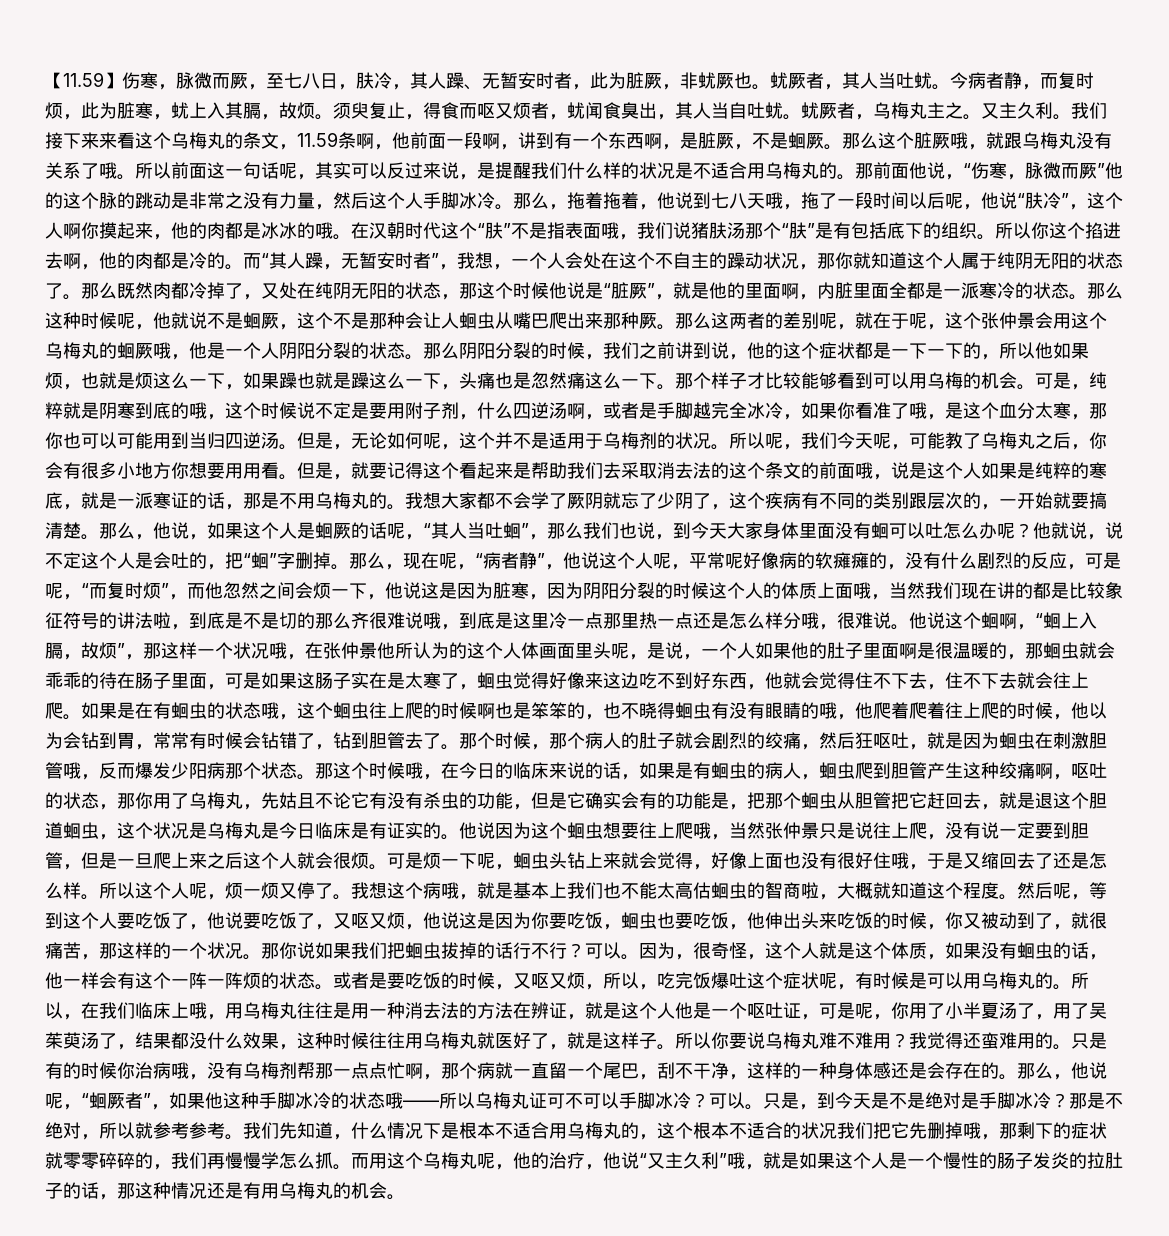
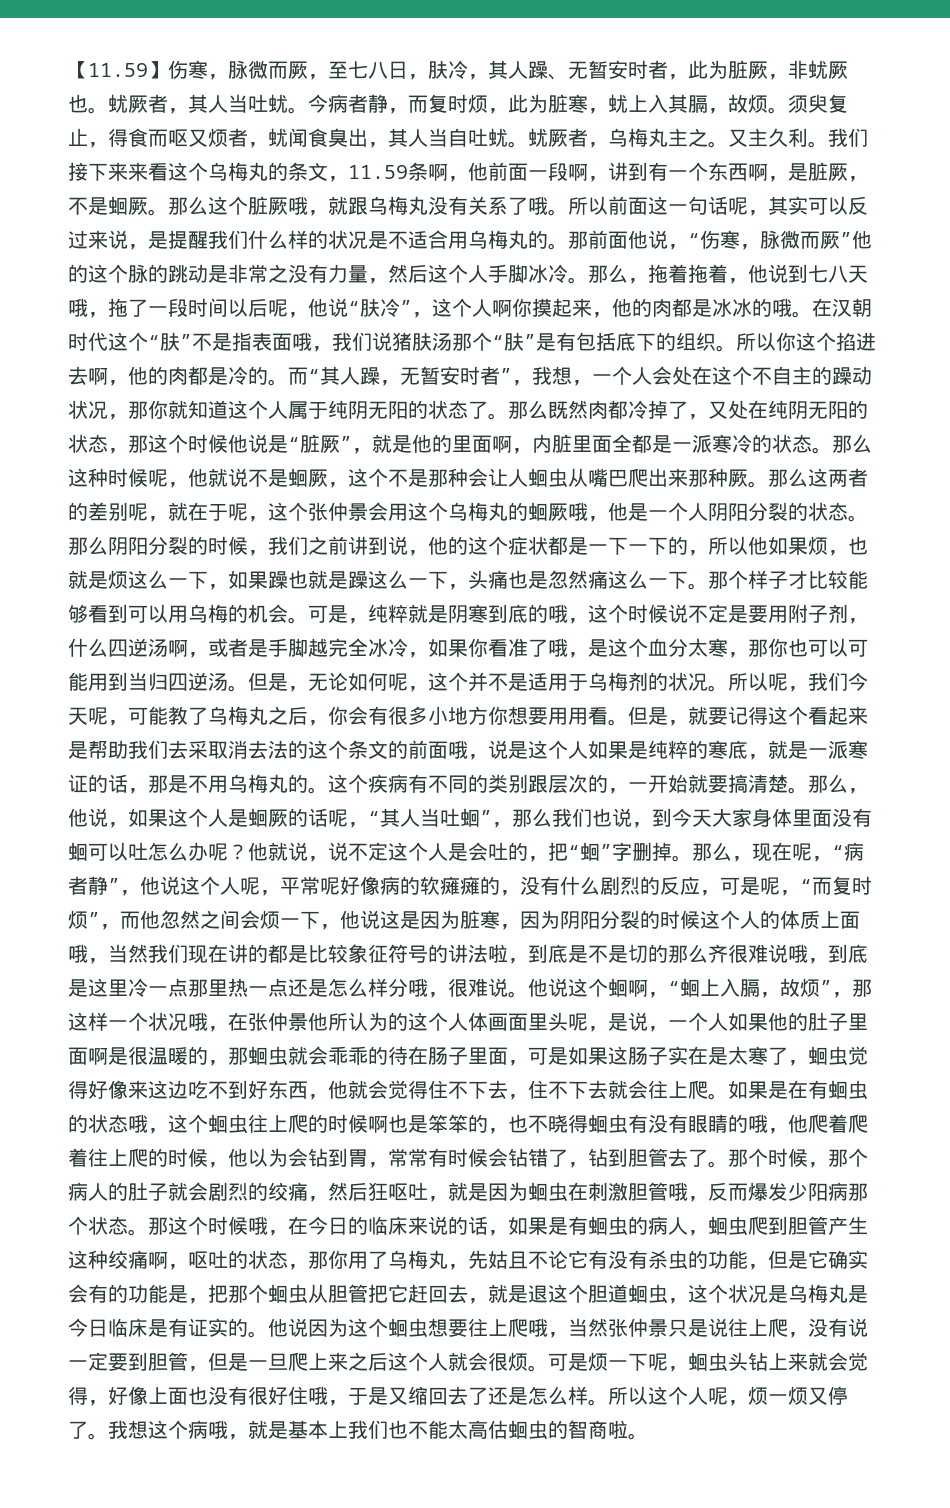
- 我想大家都不会学了厥阴就忘了少阴了，这个疾病有不同的类别跟层次的，一开始就要搞清楚。
+ 这个疾病有不同的类别跟层次的，一开始就要搞清楚。
- 我想这个病哦，就是基本上我们也不能太高估蛔虫的智商啦，大概就知道这个程度。然后呢，等到这个人要吃饭了，他说要吃饭了，又呕又烦，他说这是因为你要吃饭，蛔虫也要吃饭，他伸出头来吃饭的时候，你又被动到了，就很痛苦，那这样的一个状况。那你说如果我们把蛔虫拔掉的话行不行？可以。因为，很奇怪，这个人就是这个体质，如果没有蛔虫的话，他一样会有这个一阵一阵烦的状态。或者是要吃饭的时候，又呕又烦，所以，吃完饭爆吐这个症状呢，有时候是可以用乌梅丸的。所以，在我们临床上哦，用乌梅丸往往是用一种消去法的方法在辨证，就是这个人他是一个呕吐证，可是呢，你用了小半夏汤了，用了吴茱萸汤了，结果都没什么效果，这种时候往往用乌梅丸就医好了，就是这样子。所以你要说乌梅丸难不难用？我觉得还蛮难用的。只是有的时候你治病哦，没有乌梅剂帮那一点点忙啊，那个病就一直留一个尾巴，刮不干净，这样的一种身体感还是会存在的。那么，他说呢，“蛔厥者”，如果他这种手脚冰冷的状态哦——所以乌梅丸证可不可以手脚冰冷？可以。只是，到今天是不是绝对是手脚冰冷？那是不绝对，所以就参考参考。我们先知道，什么情况下是根本不适合用乌梅丸的，这个根本不适合的状况我们把它先删掉哦，那剩下的症状就零零碎碎的，我们再慢慢学怎么抓。而用这个乌梅丸呢，他的治疗，他说“又主久利”哦，就是如果这个人是一个慢性的肠子发炎的拉肚子的话，那这种情况还是有用乌梅丸的机会。
+ 我想这个病哦，就是基本上我们也不能太高估蛔虫的智商啦。

